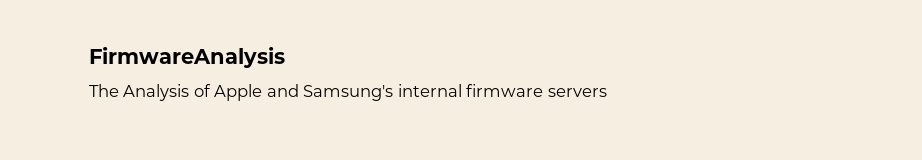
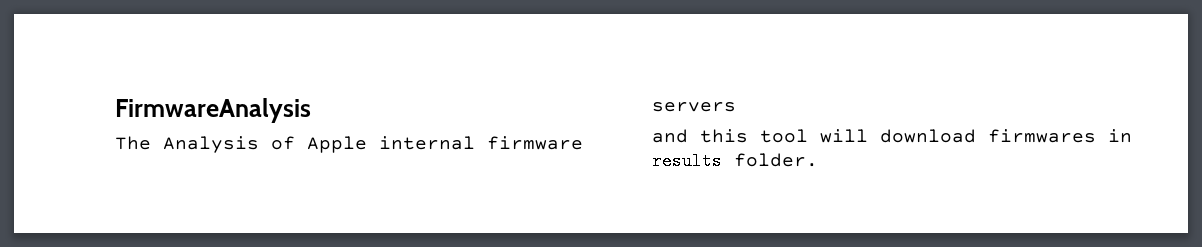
- The Analysis of Apple and Samsung's internal firmware servers
+ The Analysis of Apple internal firmware servers
+ and this tool will download firmwares in results folder.

